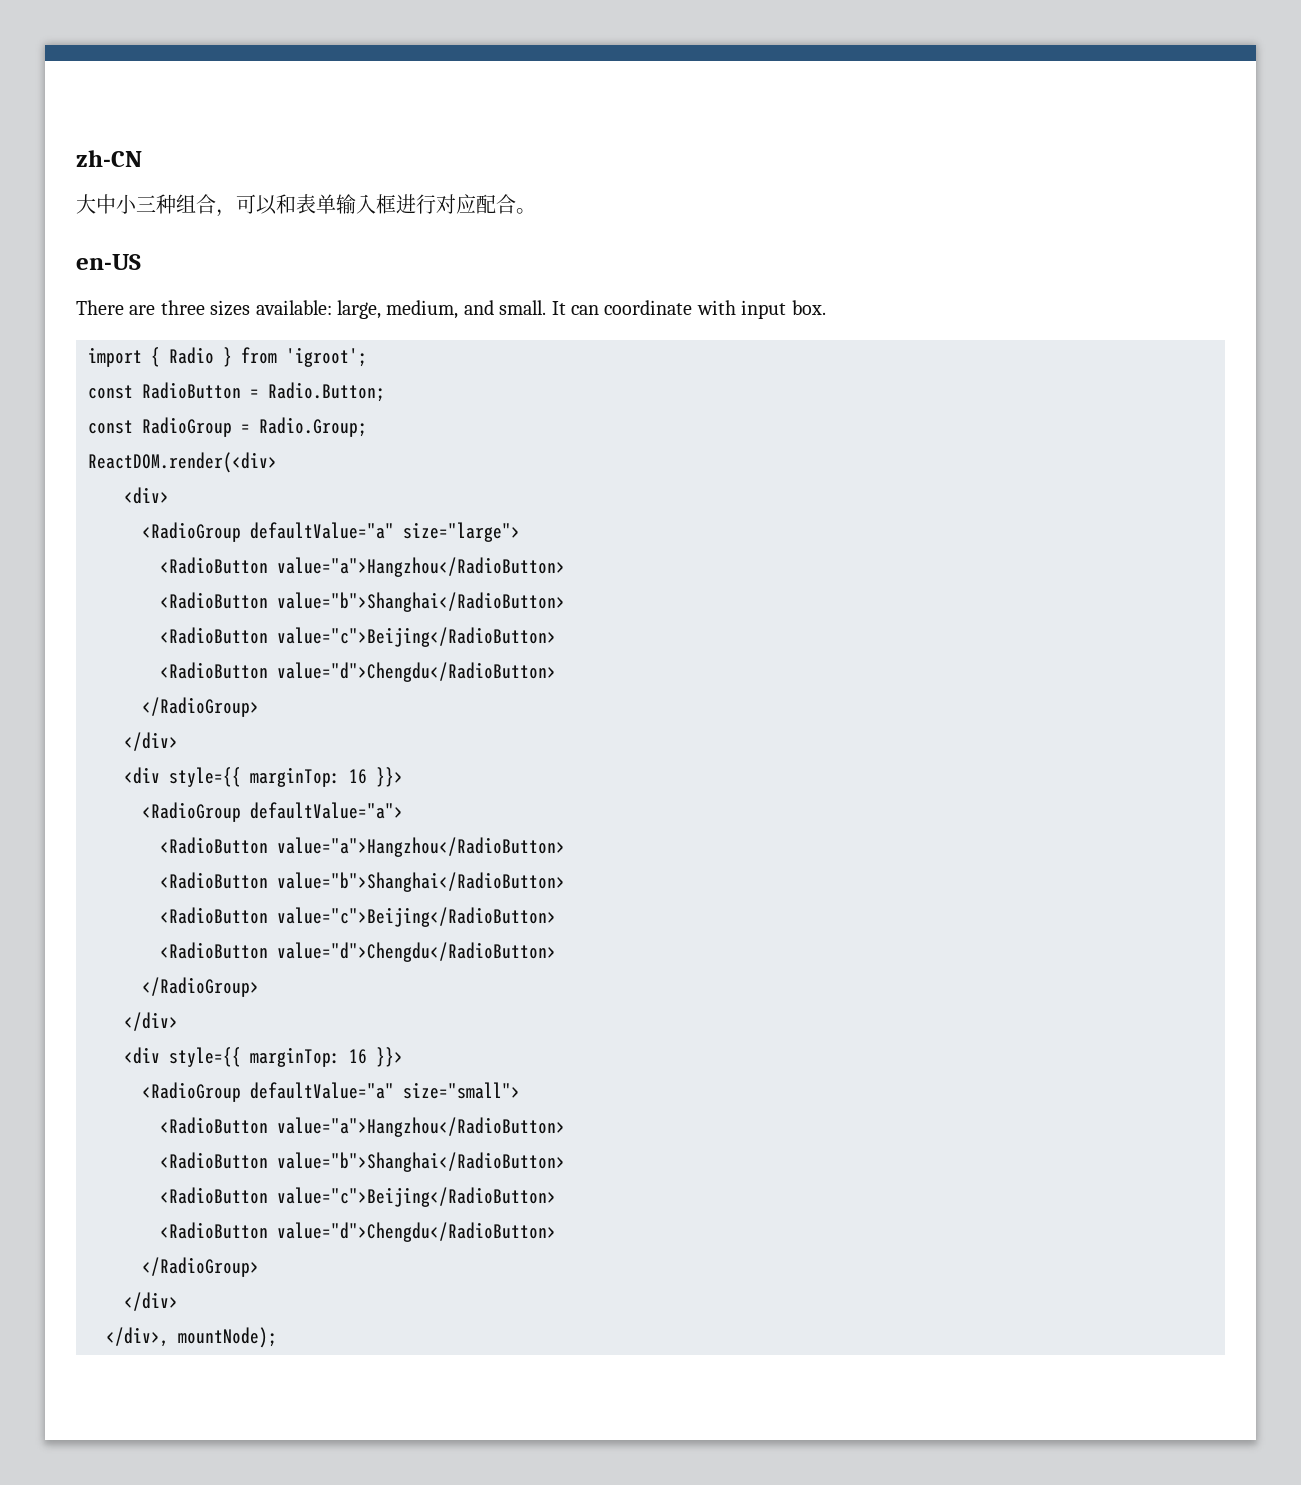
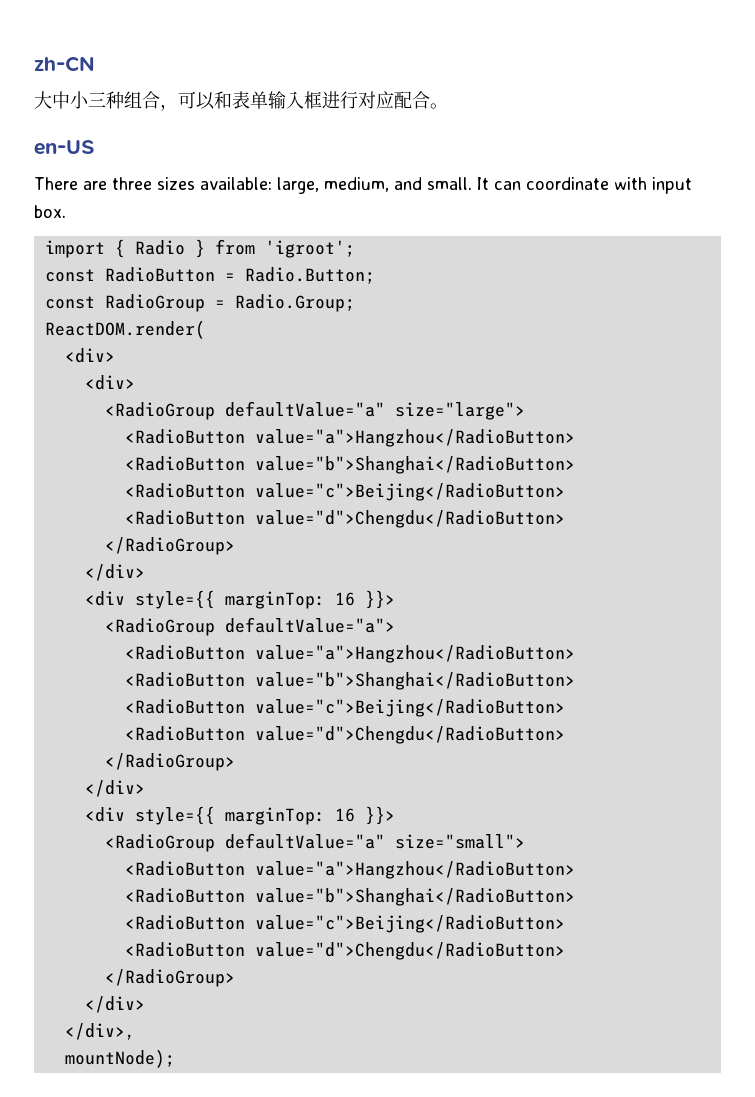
- ReactDOM.render(<div>
+ ReactDOM.render(
+ <div>
- </div>, mountNode);
+ </div>,
+ mountNode);

